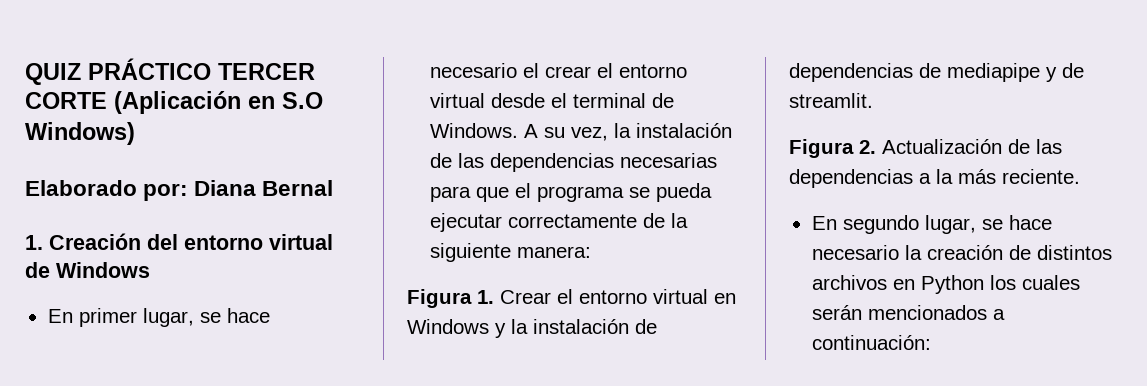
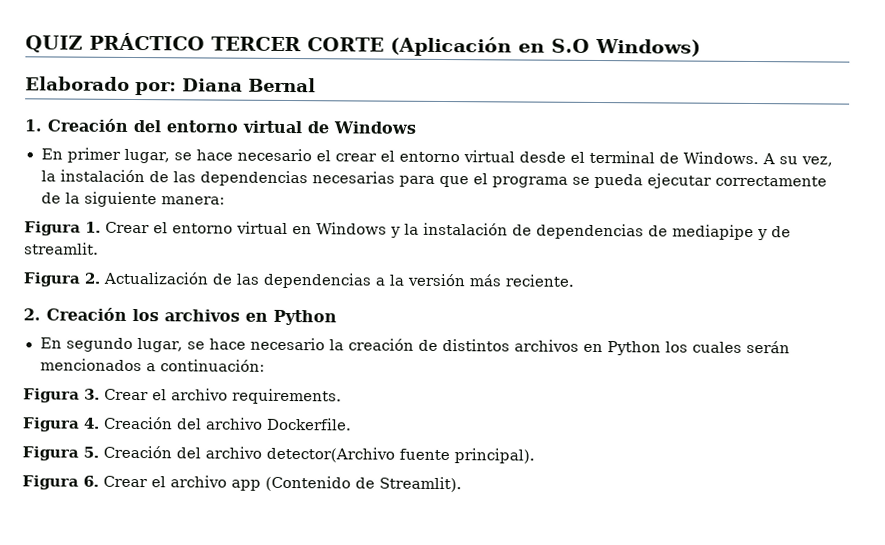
- Figura 2. Actualización de las dependencias a la más reciente.
+ Figura 2. Actualización de las dependencias a la versión más reciente.
+ 2. Creación los archivos en Python
+ Figura 3. Crear el archivo requirements.
+ Figura 4. Creación del archivo Dockerfile.
+ Figura 5. Creación del archivo detector(Archivo fuente principal).
+ Figura 6. Crear el archivo app (Contenido de Streamlit).

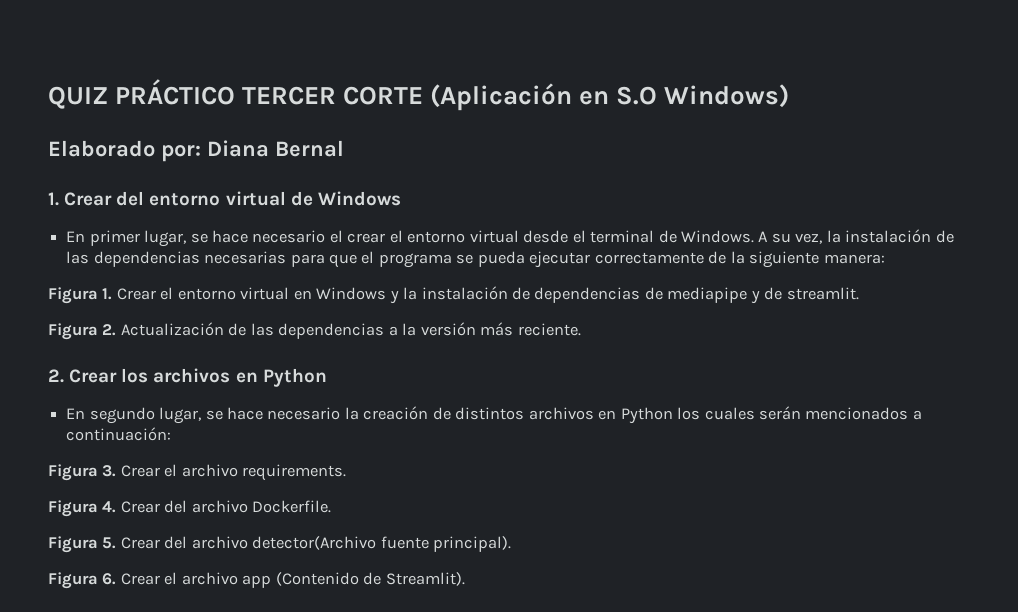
- 1. Creación del entorno virtual de Windows
+ 1. Crear del entorno virtual de Windows
- 2. Creación los archivos en Python
+ 2. Crear los archivos en Python
- Figura 4. Creación del archivo Dockerfile.
+ Figura 4. Crear del archivo Dockerfile.
- Figura 5. Creación del archivo detector(Archivo fuente principal).
+ Figura 5. Crear del archivo detector(Archivo fuente principal).

